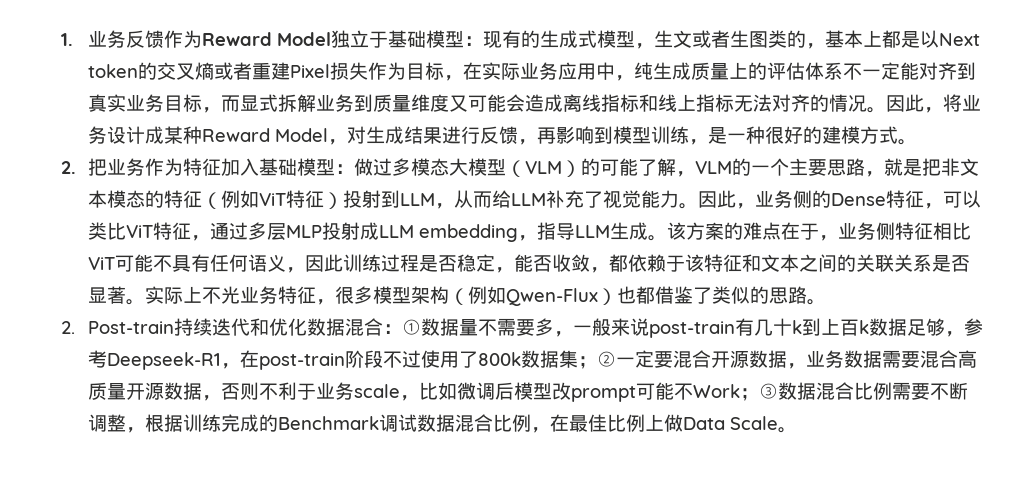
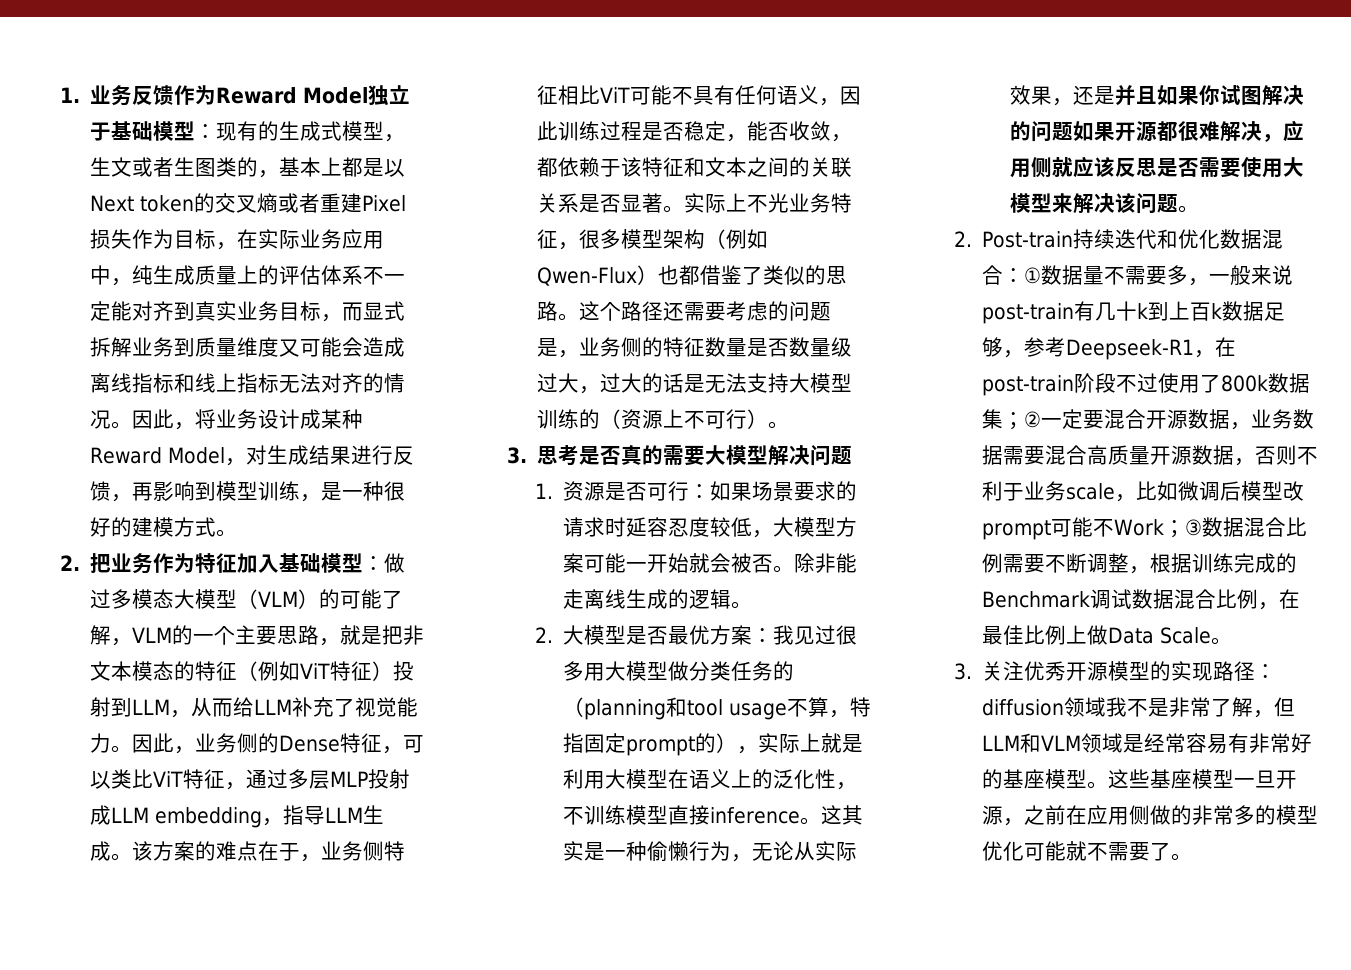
+ 这个路径还需要考虑的问题是，业务侧的特征数量是否数量级过大，过大的话是无法支持大模型训练的（资源上不可行）。
+ 3.思考是否真的需要大模型解决问题
+ 1.资源是否可行：如果场景要求的请求时延容忍度较低，大模型方案可能一开始就会被否。除非能走离线生成的逻辑。
+ 2.大模型是否最优方案：我见过很多用大模型做分类任务的（planning和tool usage不算，特指固定prompt的），实际上就是利用大模型在语义上的泛化性，不训练模型直接inference。这其实是一种偷懒行为，无论从实际效果，还是并且如果你试图解决的问题如果开源都很难解决，应用侧就应该反思是否需要使用大模型来解决该问题。
+ 3.关注优秀开源模型的实现路径：diffusion领域我不是非常了解，但LLM和VLM领域是经常容易有非常好的基座模型。这些基座模型一旦开源，之前在应用侧做的非常多的模型优化可能就不需要了。

